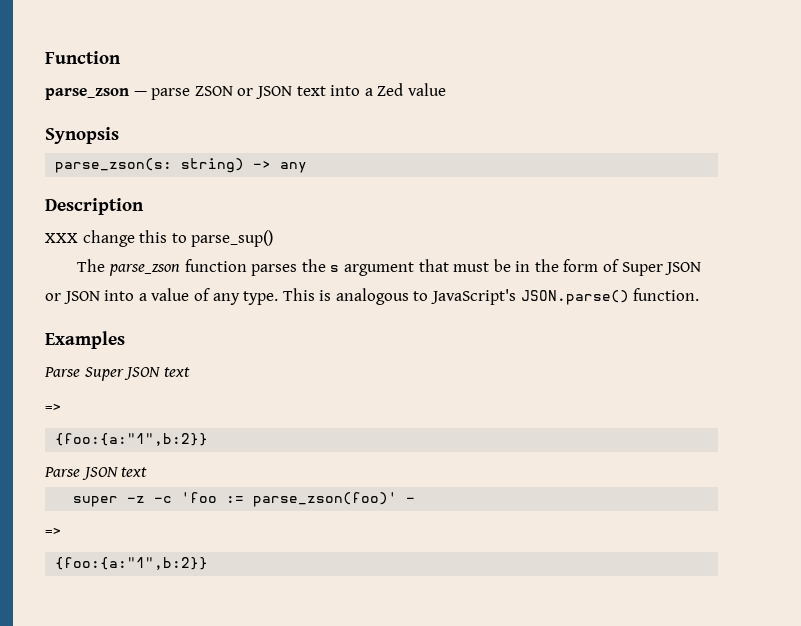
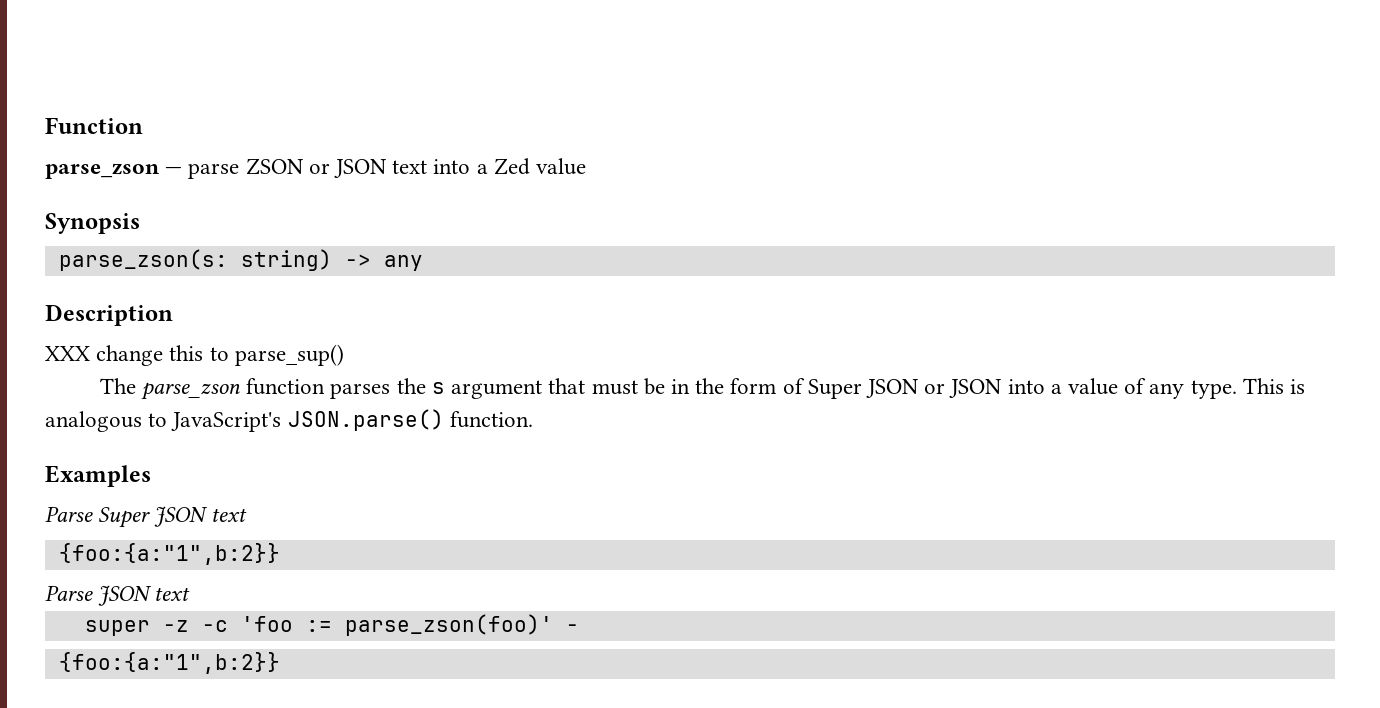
  Parse Super JSON text
- =>
  super -z -c 'foo := parse_zson(foo)' -
- =>

